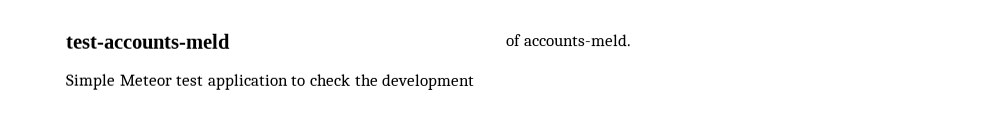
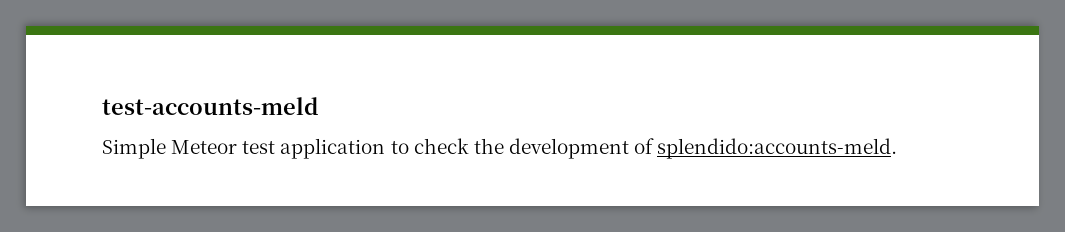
- Simple Meteor test application to check the development of accounts-meld.
+ Simple Meteor test application to check the development of splendido:accounts-meld.

